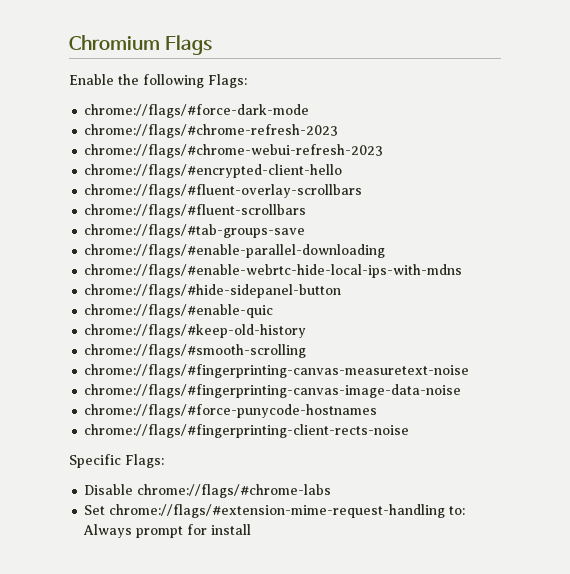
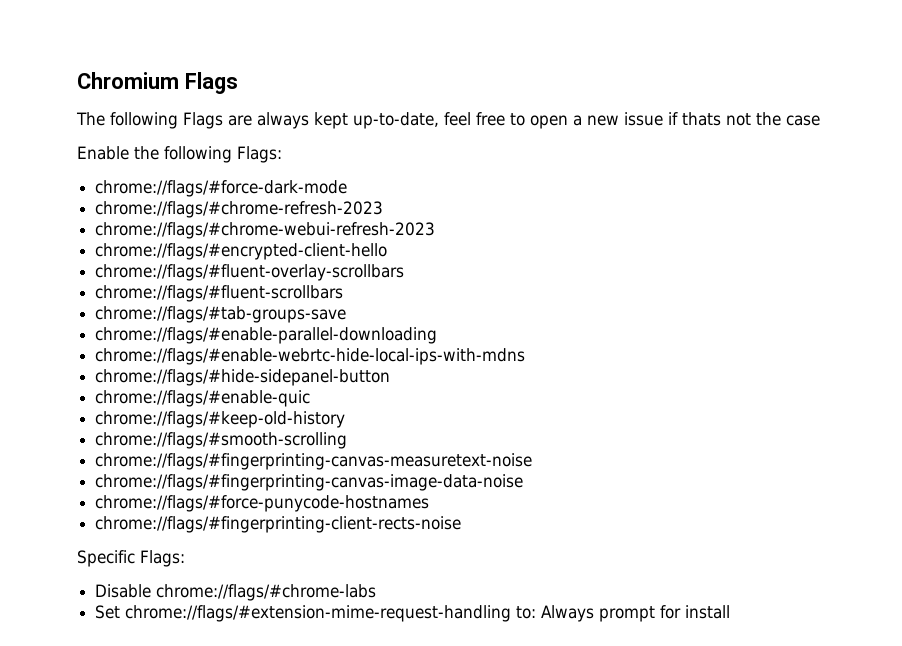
+ The following Flags are always kept up-to-date, feel free to open a new issue if thats not the case

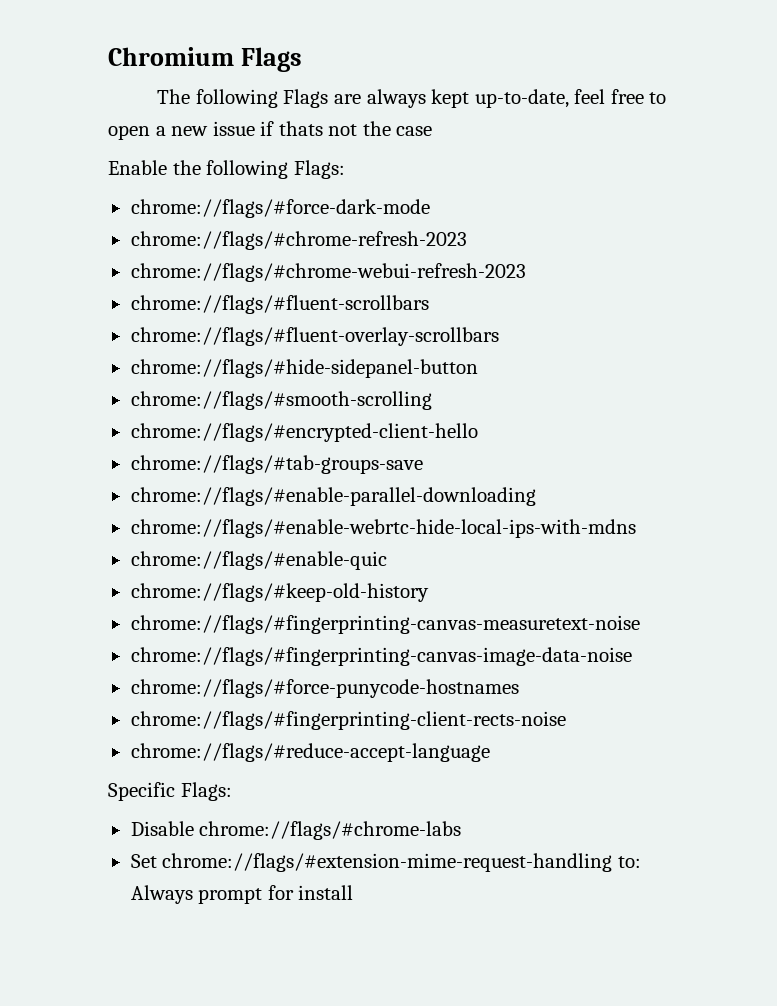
- chrome://flags/#encrypted-client-hello
+ chrome://flags/#fluent-scrollbars
- chrome://flags/#fluent-scrollbars
+ chrome://flags/#hide-sidepanel-button
+ chrome://flags/#smooth-scrolling
+ chrome://flags/#encrypted-client-hello
- chrome://flags/#hide-sidepanel-button
- chrome://flags/#smooth-scrolling
+ chrome://flags/#reduce-accept-language

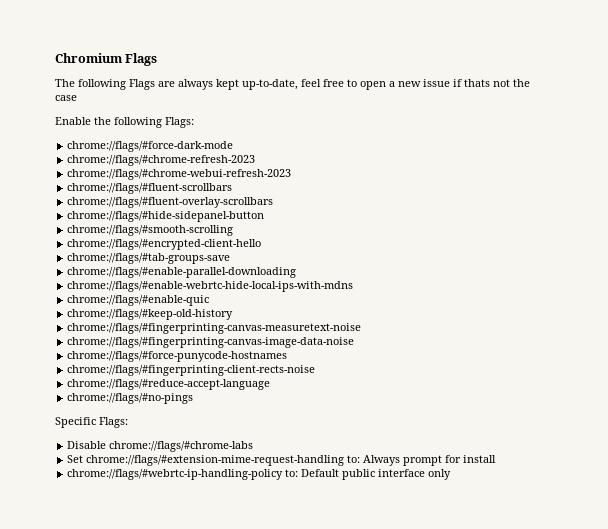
+ chrome://flags/#no-pings
+ chrome://flags/#webrtc-ip-handling-policy to: Default public interface only

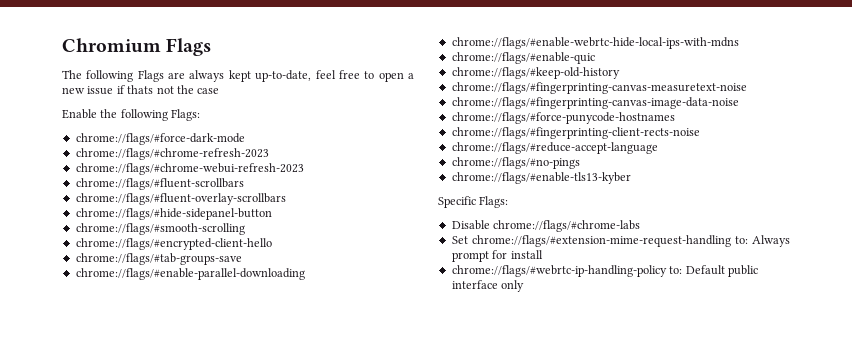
+ chrome://flags/#enable-tls13-kyber

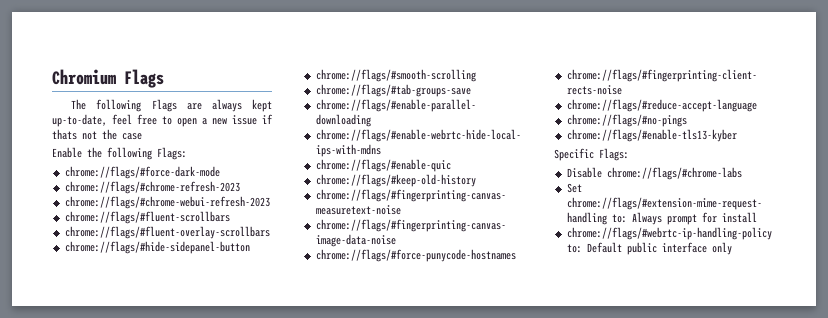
- chrome://flags/#encrypted-client-hello

